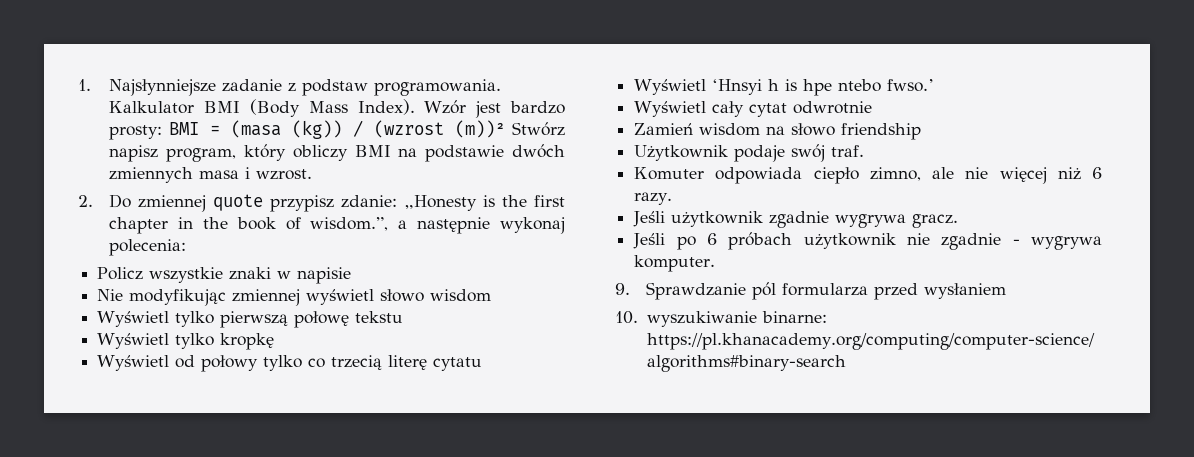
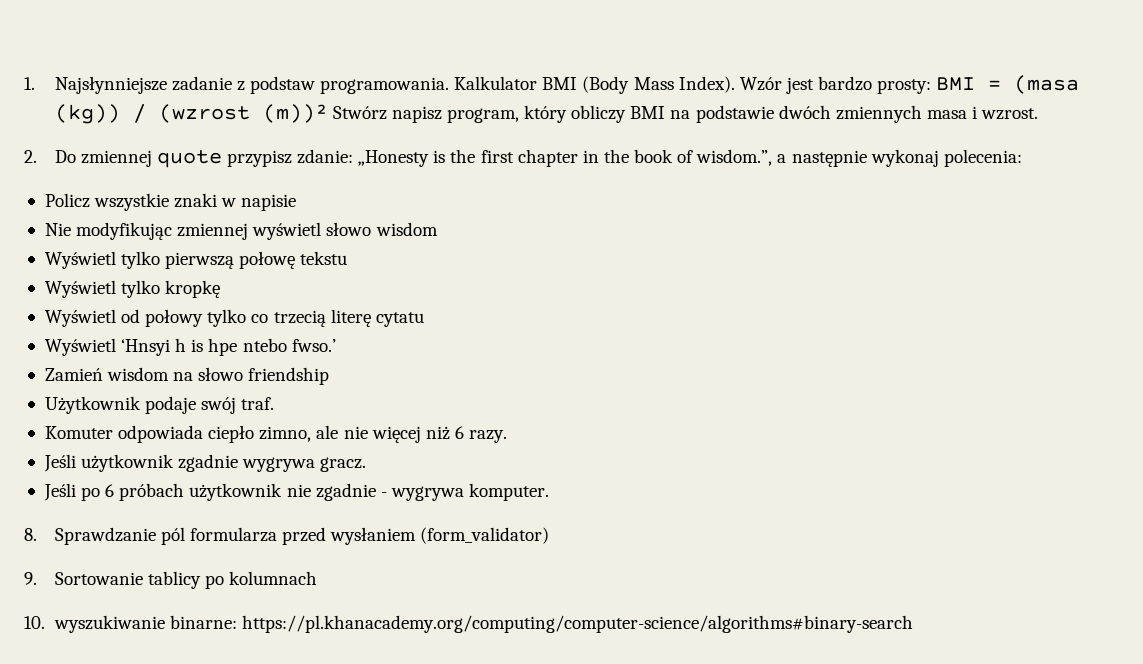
- Wyświetl cały cytat odwrotnie
- 9. Sprawdzanie pól formularza przed wysłaniem
+ 8. Sprawdzanie pól formularza przed wysłaniem (form_validator)
+ 9. Sortowanie tablicy po kolumnach

